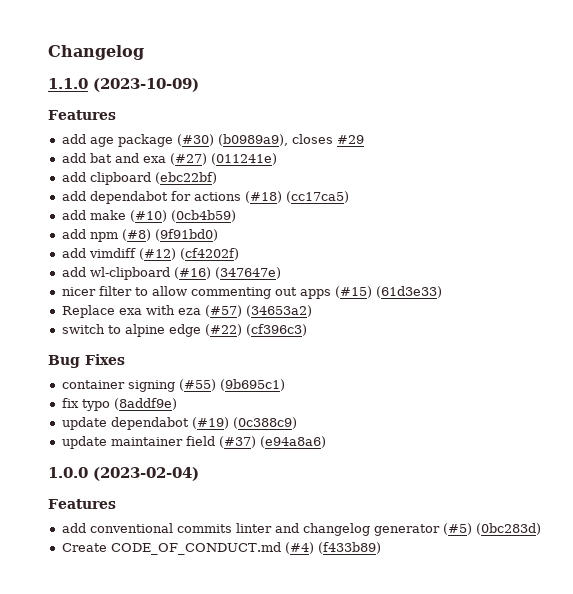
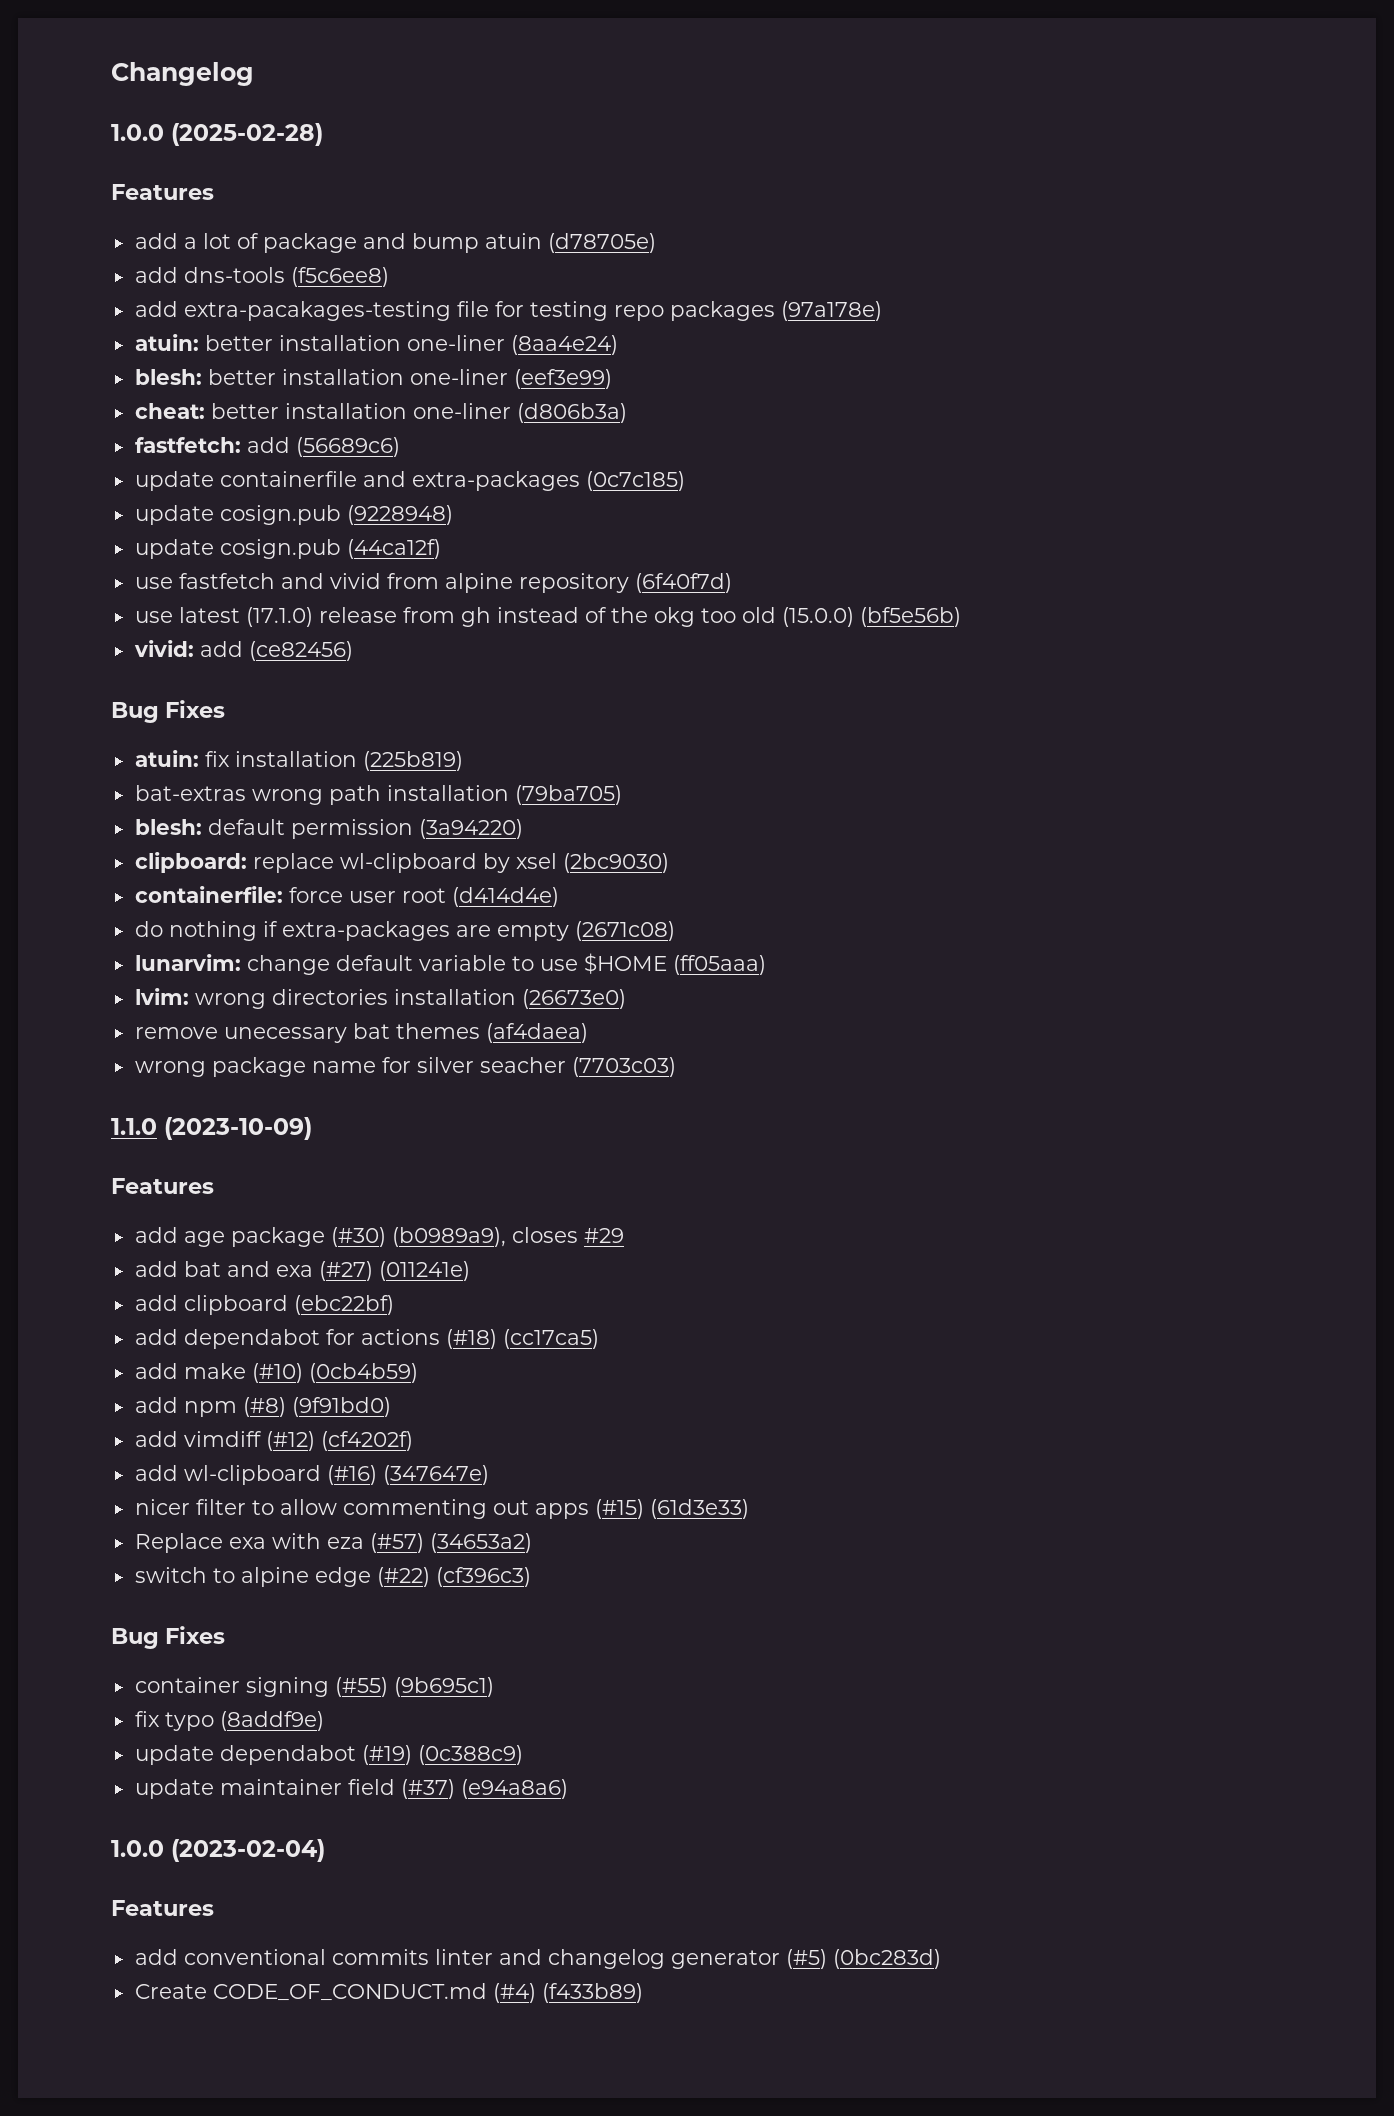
+ 1.0.0 (2025-02-28)
+ Features
+ add a lot of package and bump atuin (d78705e)
+ add dns-tools (f5c6ee8)
+ add extra-pacakages-testing file for testing repo packages (97a178e)
+ atuin: better installation one-liner (8aa4e24)
+ blesh: better installation one-liner (eef3e99)
+ cheat: better installation one-liner (d806b3a)
+ fastfetch: add (56689c6)
+ update containerfile and extra-packages (0c7c185)
+ update cosign.pub (9228948)
+ update cosign.pub (44ca12f)
+ use fastfetch and vivid from alpine repository (6f40f7d)
+ use latest (17.1.0) release from gh instead of the okg too old (15.0.0) (bf5e56b)
+ vivid: add (ce82456)
+ Bug Fixes
+ atuin: fix installation (225b819)
+ bat-extras wrong path installation (79ba705)
+ blesh: default permission (3a94220)
+ clipboard: replace wl-clipboard by xsel (2bc9030)
+ containerfile: force user root (d414d4e)
+ do nothing if extra-packages are empty (2671c08)
+ lunarvim: change default variable to use $HOME (ff05aaa)
+ lvim: wrong directories installation (26673e0)
+ remove unecessary bat themes (af4daea)
+ wrong package name for silver seacher (7703c03)

